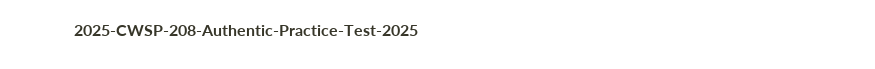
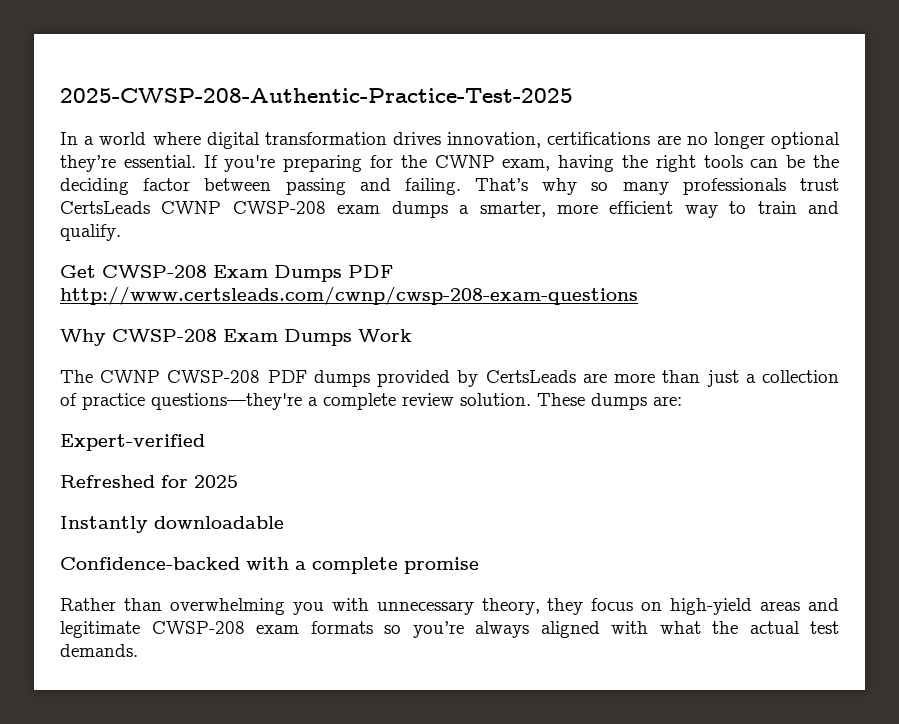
+ In a world where digital transformation drives innovation, certifications are no longer optional they’re essential. If you're preparing for the CWNP exam, having the right tools can be the deciding factor between passing and failing. That’s why so many professionals trust CertsLeads CWNP CWSP-208 exam dumps a smarter, more efficient way to train and qualify.
+ Get CWSP-208 Exam Dumps PDF http://www.certsleads.com/cwnp/cwsp-208-exam-questions
+ Why CWSP-208 Exam Dumps Work
+ The CWNP CWSP-208 PDF dumps provided by CertsLeads are more than just a collection of practice questions—they're a complete review solution. These dumps are:
+ Expert-verified
+ Refreshed for 2025
+ Instantly downloadable
+ Confidence-backed with a complete promise
+ Rather than overwhelming you with unnecessary theory, they focus on high-yield areas and legitimate CWSP-208 exam formats so you’re always aligned with what the actual test demands.

